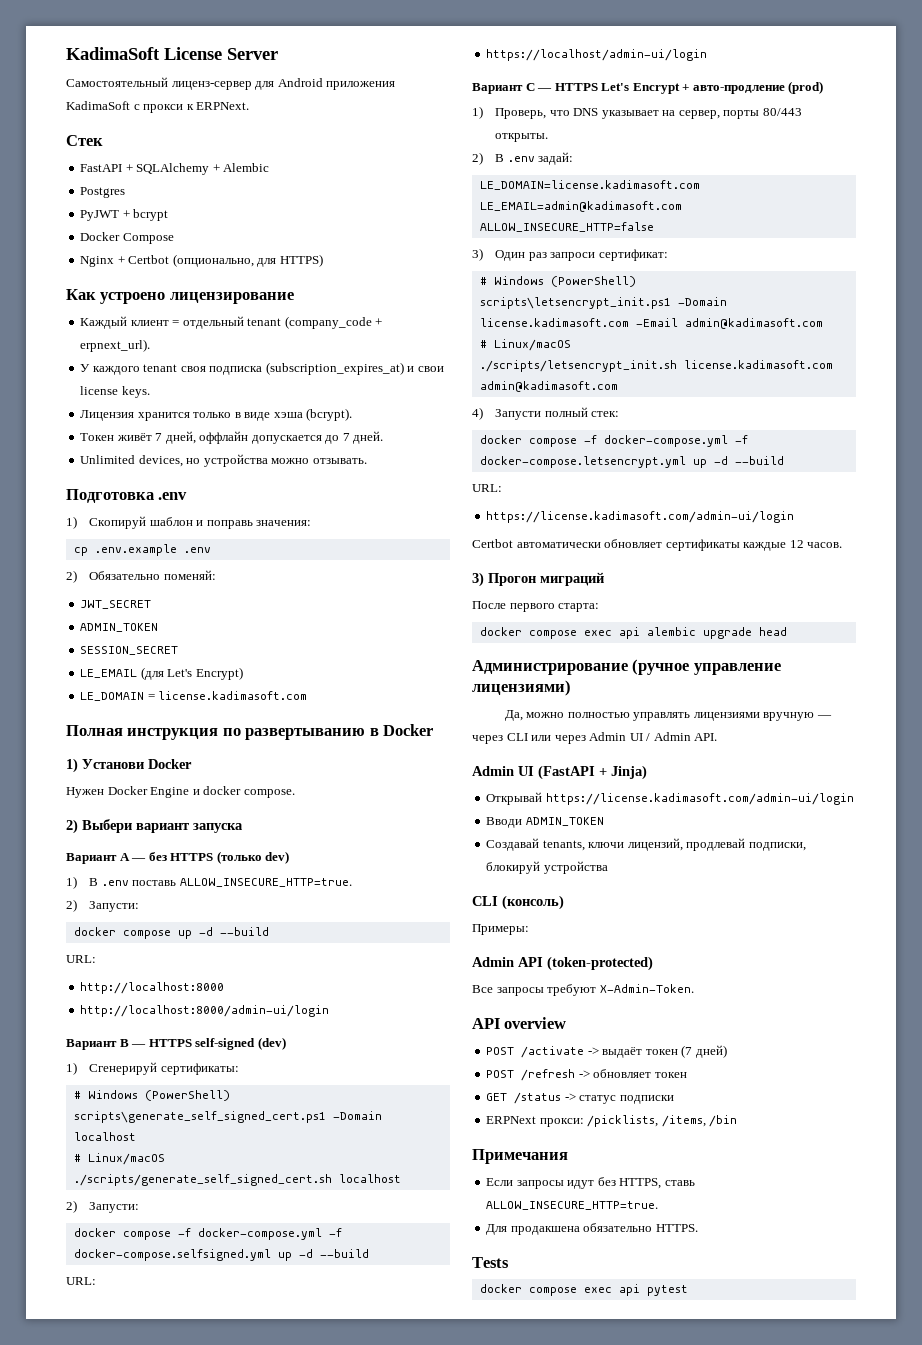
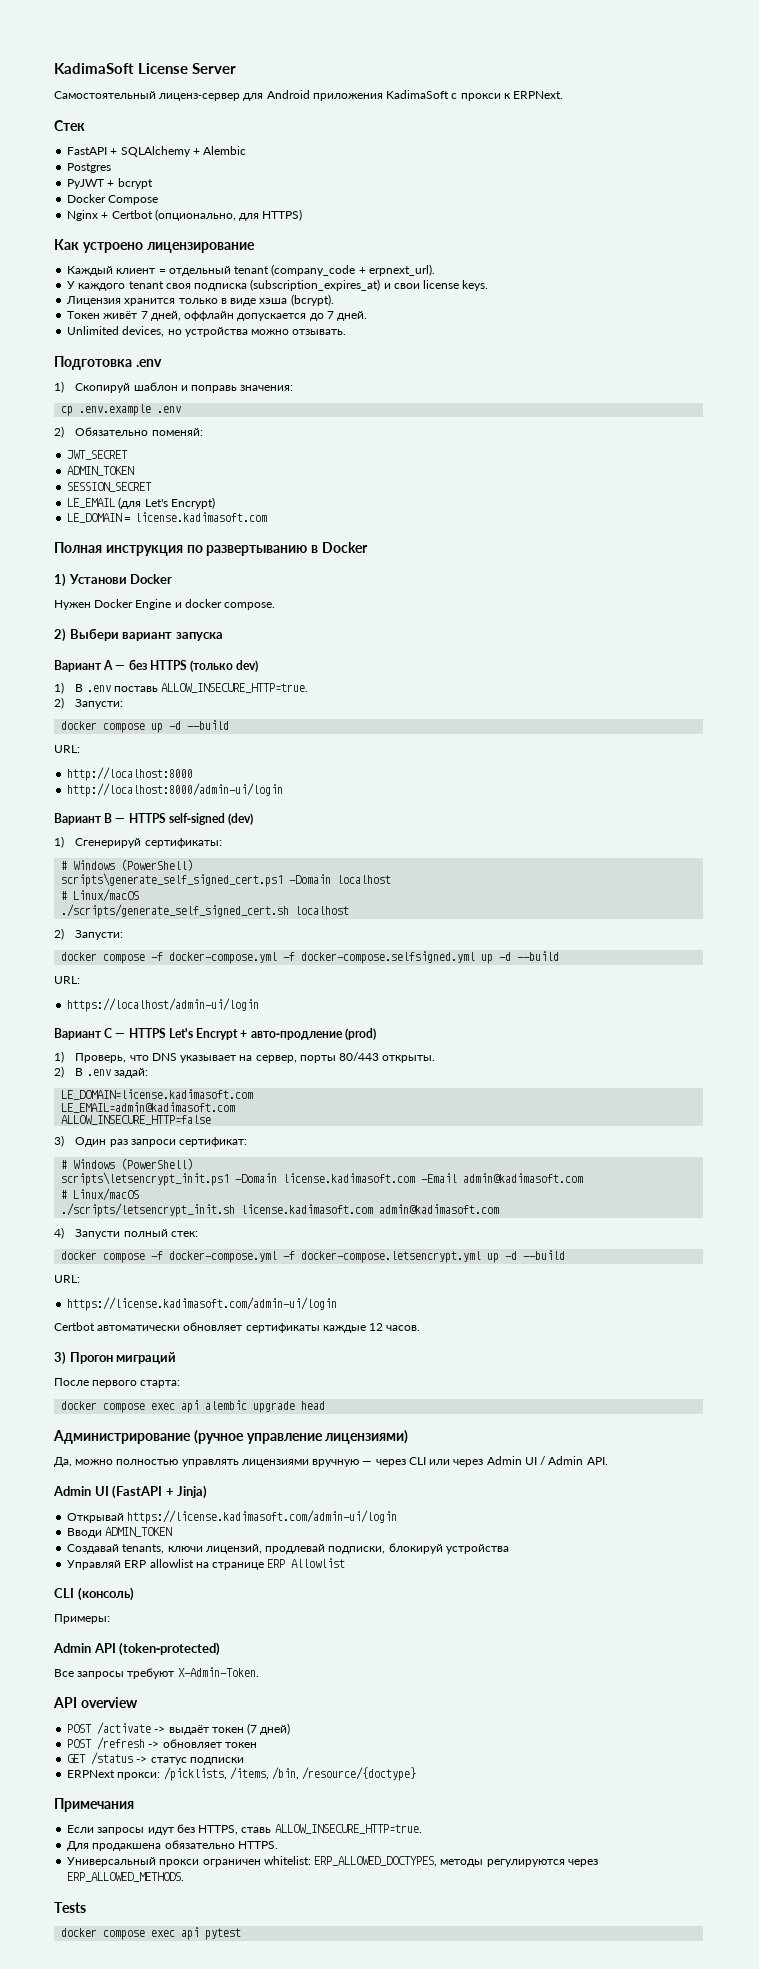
+ Управляй ERP allowlist на странице ERP Allowlist
- ERPNext прокси: /picklists, /items, /bin
+ ERPNext прокси: /picklists, /items, /bin, /resource/{doctype}
+ Универсальный прокси ограничен whitelist: ERP_ALLOWED_DOCTYPES, методы регулируются через ERP_ALLOWED_METHODS.

